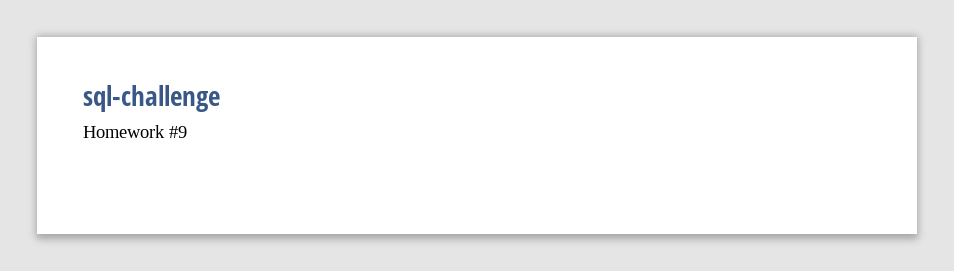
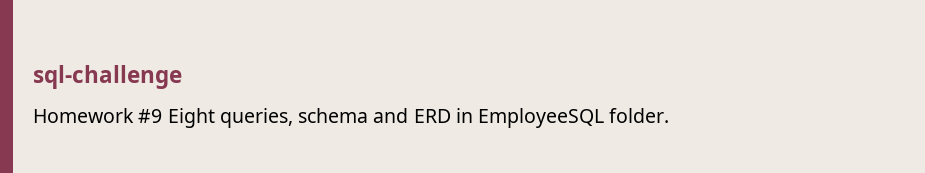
- Homework #9
+ Homework #9 Eight queries, schema and ERD in EmployeeSQL folder.

